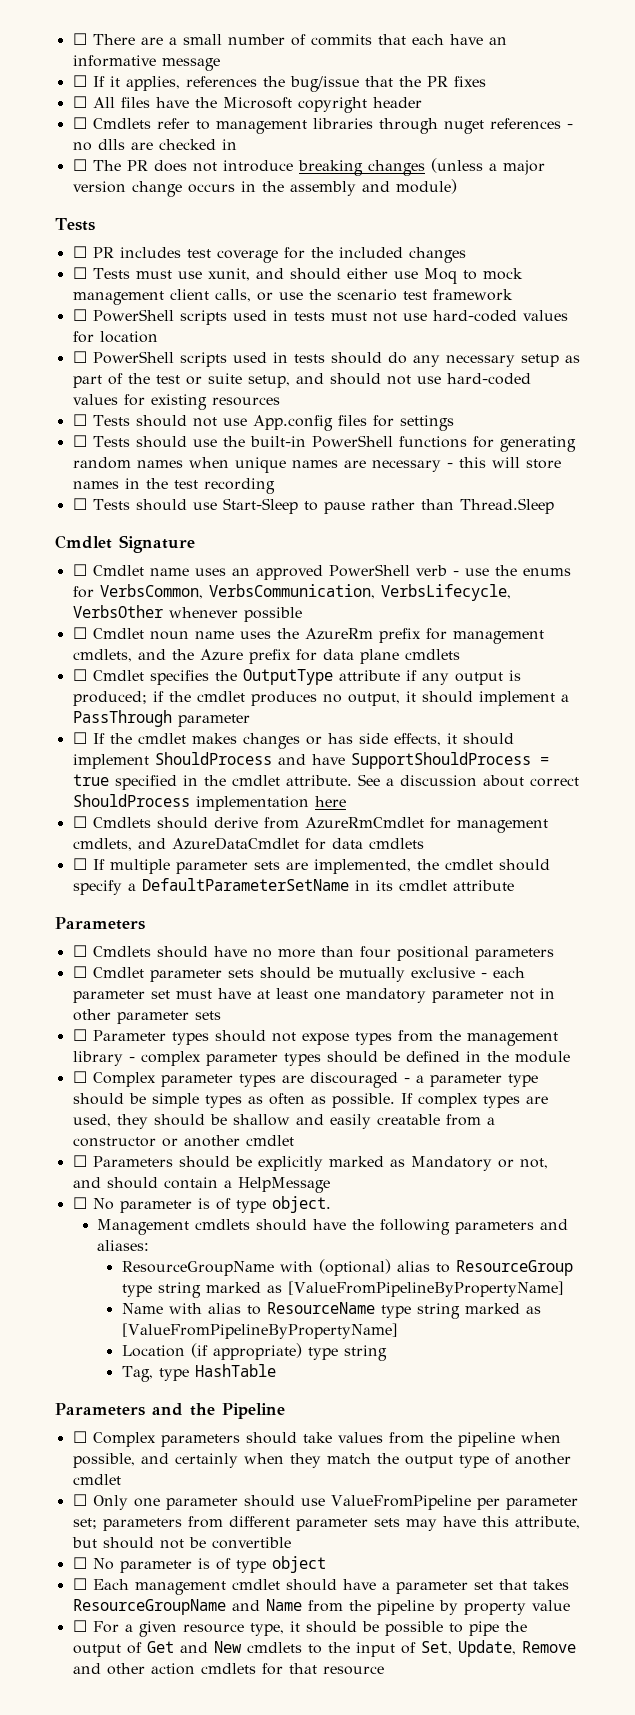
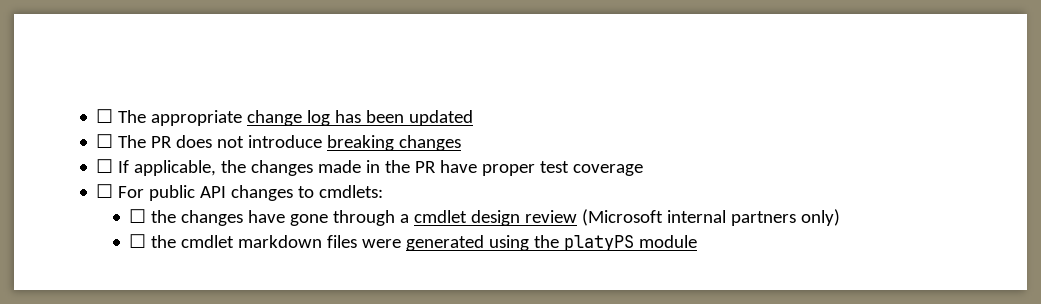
- ☐ There are a small number of commits that each have an informative message
- ☐ If it applies, references the bug/issue that the PR fixes
- ☐ All files have the Microsoft copyright header
- ☐ Cmdlets refer to management libraries through nuget references - no dlls are checked in
+ ☐ The appropriate change log has been updated
- ☐ The PR does not introduce breaking changes (unless a major version change occurs in the assembly and module)
- Tests
- ☐ PR includes test coverage for the included changes
- ☐ Tests must use xunit, and should either use Moq to mock management client calls, or use the scenario test framework
- ☐ PowerShell scripts used in tests must not use hard-coded values for location
- ☐ PowerShell scripts used in tests should do any necessary setup as part of the test or suite setup, and should not use hard-coded values for existing resources
- ☐ Tests should not use App.config files for settings
- ☐ Tests should use the built-in PowerShell functions for generating random names when unique names are necessary - this will store names in the test recording
- ☐ Tests should use Start-Sleep to pause rather than Thread.Sleep
- Cmdlet Signature
- ☐ Cmdlet name uses an approved PowerShell verb - use the enums for VerbsCommon, VerbsCommunication, VerbsLifecycle, VerbsOther whenever possible
- ☐ Cmdlet noun name uses the AzureRm prefix for management cmdlets, and the Azure prefix for data plane cmdlets
- ☐ Cmdlet specifies the OutputType attribute if any output is produced; if the cmdlet produces no output, it should implement a PassThrough parameter
- ☐ If the cmdlet makes changes or has side effects, it should implement ShouldProcess and have SupportShouldProcess = true specified in the cmdlet attribute. See a discussion about correct ShouldProcess implementation here
- ☐ Cmdlets should derive from AzureRmCmdlet for management cmdlets, and AzureDataCmdlet for data cmdlets
- ☐ If multiple parameter sets are implemented, the cmdlet should specify a DefaultParameterSetName in its cmdlet attribute
- Parameters
- ☐ Cmdlets should have no more than four positional parameters
- ☐ Cmdlet parameter sets should be mutually exclusive - each parameter set must have at least one mandatory parameter not in other parameter sets
- ☐ Parameter types should not expose types from the management library - complex parameter types should be defined in the module
- ☐ Complex parameter types are discouraged - a parameter type should be simple types as often as possible. If complex types are used, they should be shallow and easily creatable from a constructor or another cmdlet
- ☐ Parameters should be explicitly marked as Mandatory or not, and should contain a HelpMessage
- ☐ No parameter is of type object.
- Management cmdlets should have the following parameters and aliases:
- ResourceGroupName with (optional) alias to ResourceGroup type string marked as [ValueFromPipelineByPropertyName]
- Name with alias to ResourceName type string marked as [ValueFromPipelineByPropertyName]
- Location (if appropriate) type string
- Tag, type HashTable
- Parameters and the Pipeline
- ☐ Complex parameters should take values from the pipeline when possible, and certainly when they match the output type of another cmdlet
- ☐ Only one parameter should use ValueFromPipeline per parameter set; parameters from different parameter sets may have this attribute, but should not be convertible
- ☐ No parameter is of type object
- ☐ Each management cmdlet should have a parameter set that takes ResourceGroupName and Name from the pipeline by property value
- ☐ For a given resource type, it should be possible to pipe the output of Get and New cmdlets to the input of Set, Update, Remove and other action cmdlets for that resource
+ ☐ The PR does not introduce breaking changes
+ ☐ If applicable, the changes made in the PR have proper test coverage
+ ☐ For public API changes to cmdlets:
+ ☐ the changes have gone through a cmdlet design review (Microsoft internal partners only)
+ ☐ the cmdlet markdown files were generated using the platyPS module

